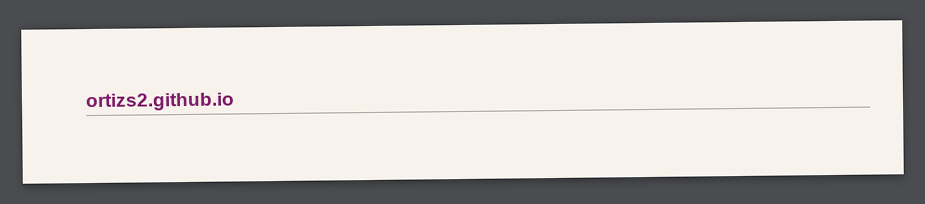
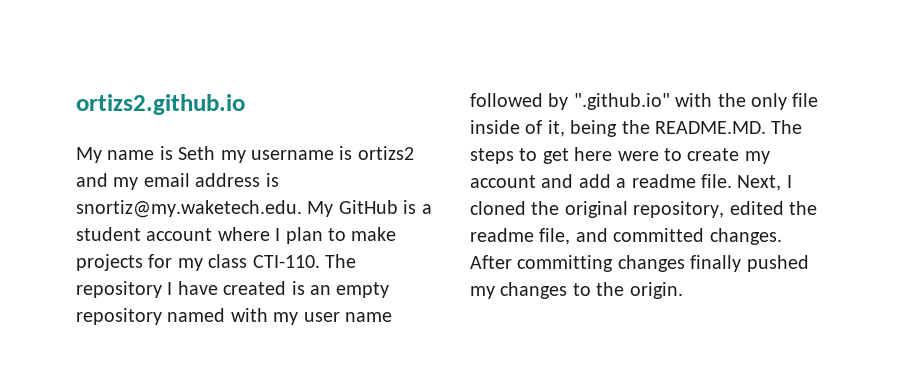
+ My name is Seth my username is ortizs2 and my email address is snortiz@my.waketech.edu. My GitHub is a student account where I plan to make projects for my class CTI-110. The repository I have created is an empty repository named with my user name followed by ".github.io" with the only file inside of it, being the README.MD. The steps to get here were to create my account and add a readme file. Next, I cloned the original repository, edited the readme file, and committed changes. After committing changes finally pushed my changes to the origin.

